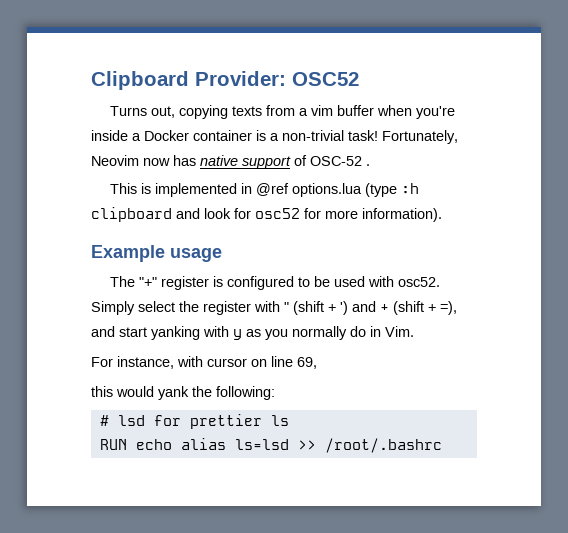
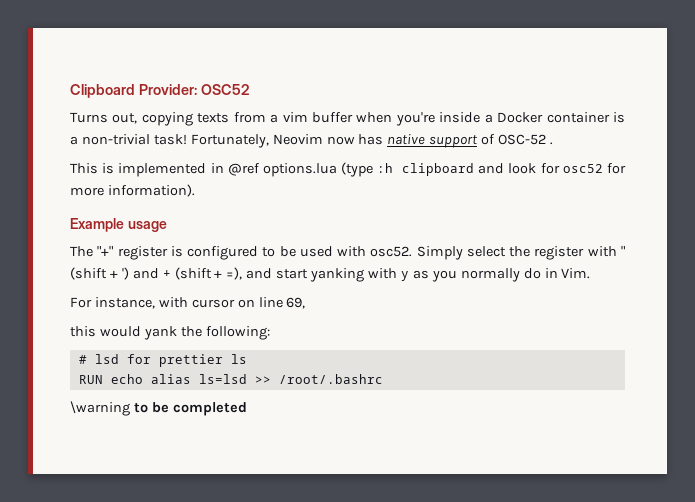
+ \warning to be completed

